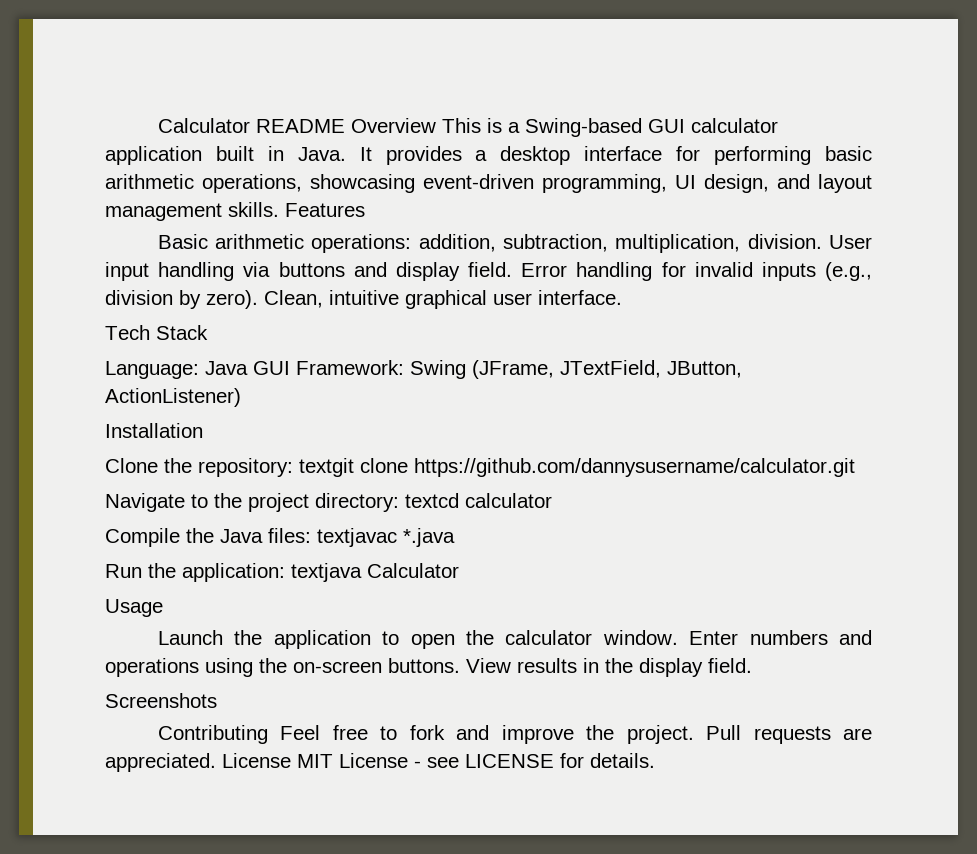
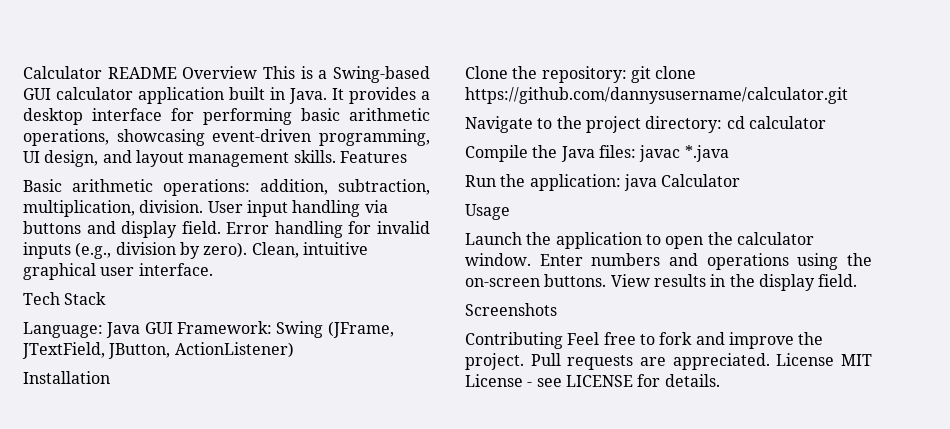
- Clone the repository: textgit clone https://github.com/dannysusername/calculator.git
+ Clone the repository: git clone https://github.com/dannysusername/calculator.git
- Navigate to the project directory: textcd calculator
+ Navigate to the project directory: cd calculator
- Compile the Java files: textjavac *.java
+ Compile the Java files: javac *.java
- Run the application: textjava Calculator
+ Run the application: java Calculator

